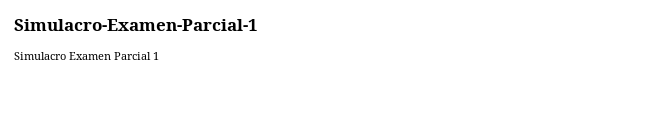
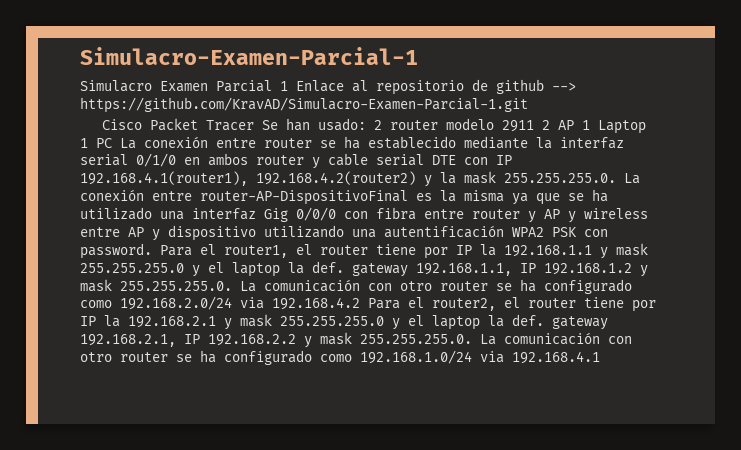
- Simulacro Examen Parcial 1
+ Simulacro Examen Parcial 1 Enlace al repositorio de github --> https://github.com/KravAD/Simulacro-Examen-Parcial-1.git
+ Cisco Packet Tracer Se han usado: 2 router modelo 2911 2 AP 1 Laptop 1 PC La conexión entre router se ha establecido mediante la interfaz serial 0/1/0 en ambos router y cable serial DTE con IP 192.168.4.1(router1), 192.168.4.2(router2) y la mask 255.255.255.0. La conexión entre router-AP-DispositivoFinal es la misma ya que se ha utilizado una interfaz Gig 0/0/0 con fibra entre router y AP y wireless entre AP y dispositivo utilizando una autentificación WPA2 PSK con password. Para el router1, el router tiene por IP la 192.168.1.1 y mask 255.255.255.0 y el laptop la def. gateway 192.168.1.1, IP 192.168.1.2 y mask 255.255.255.0. La comunicación con otro router se ha configurado como 192.168.2.0/24 via 192.168.4.2 Para el router2, el router tiene por IP la 192.168.2.1 y mask 255.255.255.0 y el laptop la def. gateway 192.168.2.1, IP 192.168.2.2 y mask 255.255.255.0. La comunicación con otro router se ha configurado como 192.168.1.0/24 via 192.168.4.1

